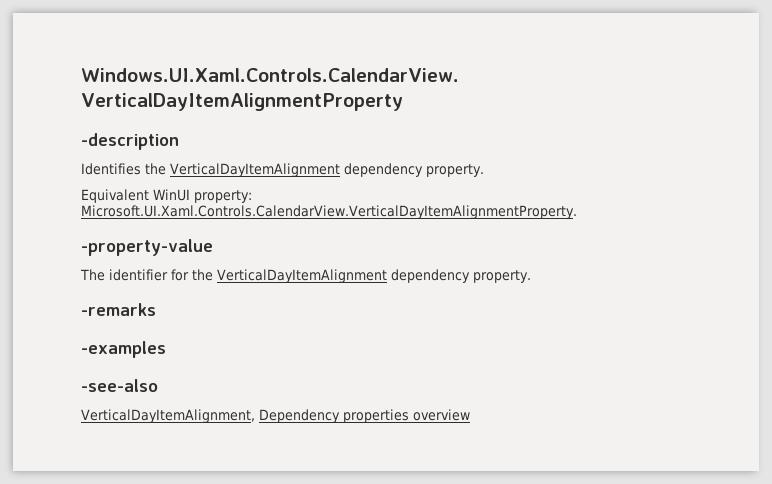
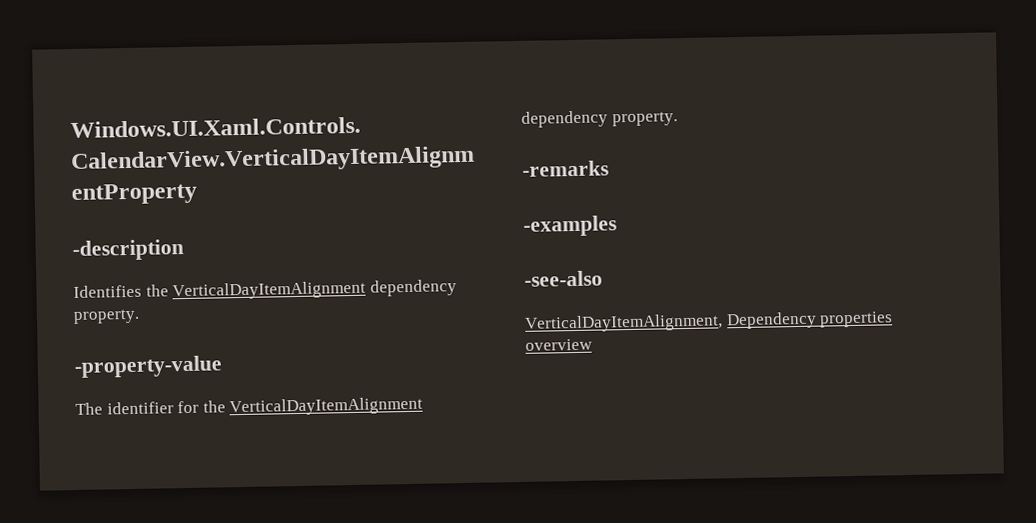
- Equivalent WinUI property: Microsoft.UI.Xaml.Controls.CalendarView.VerticalDayItemAlignmentProperty.

